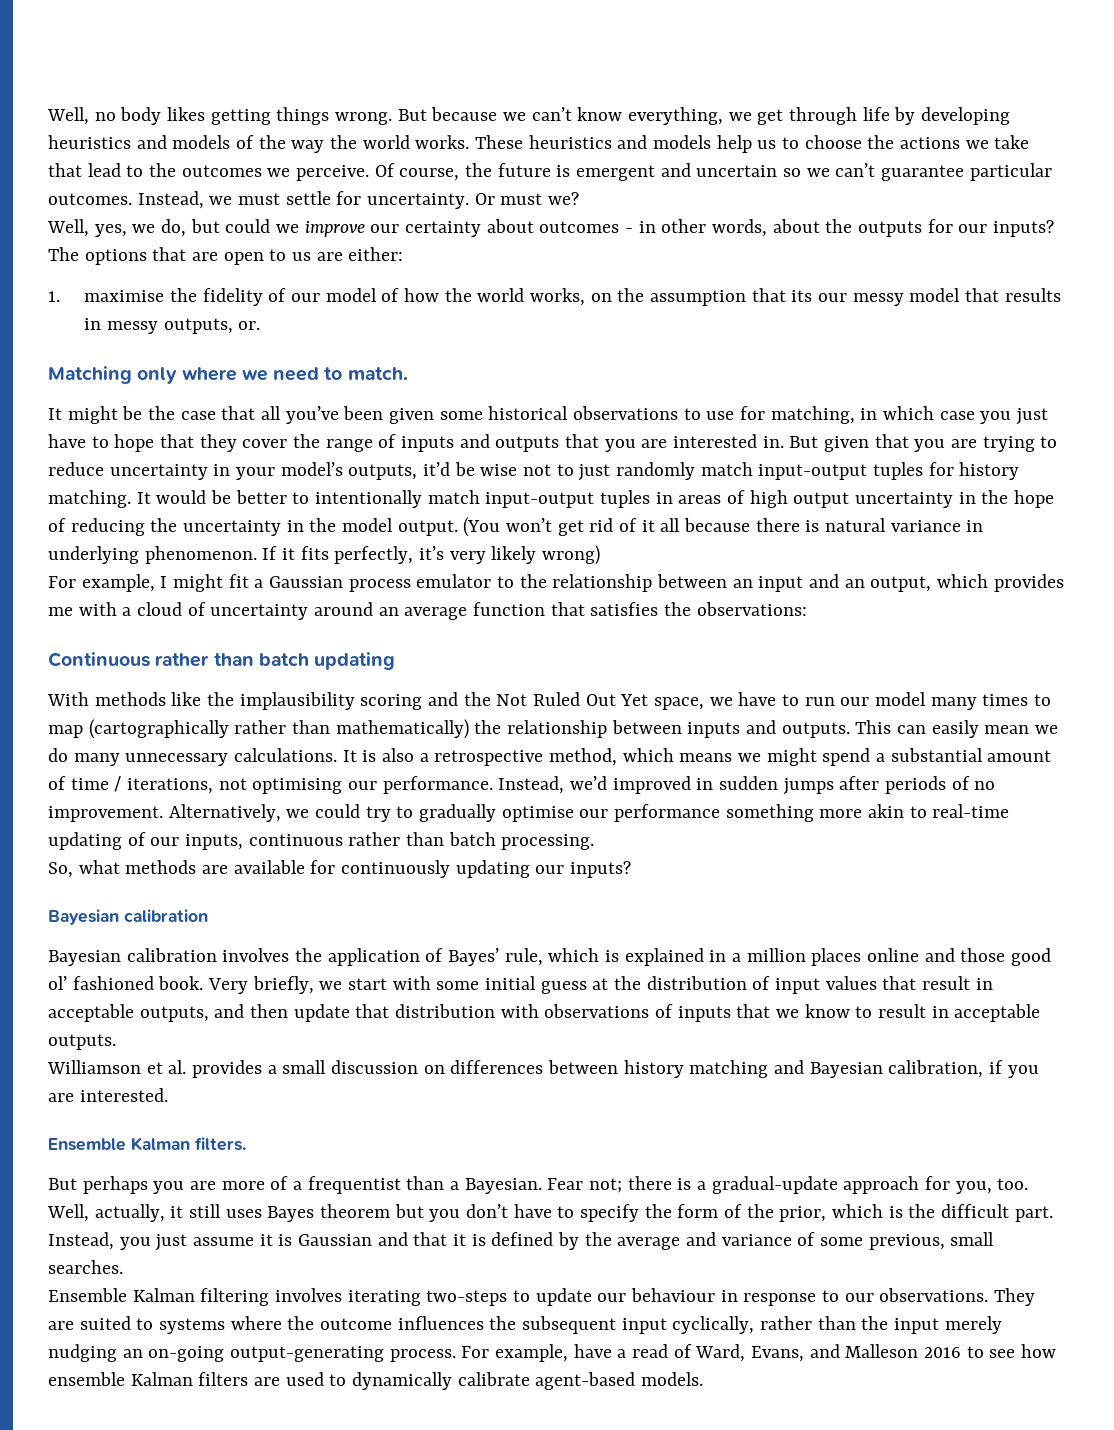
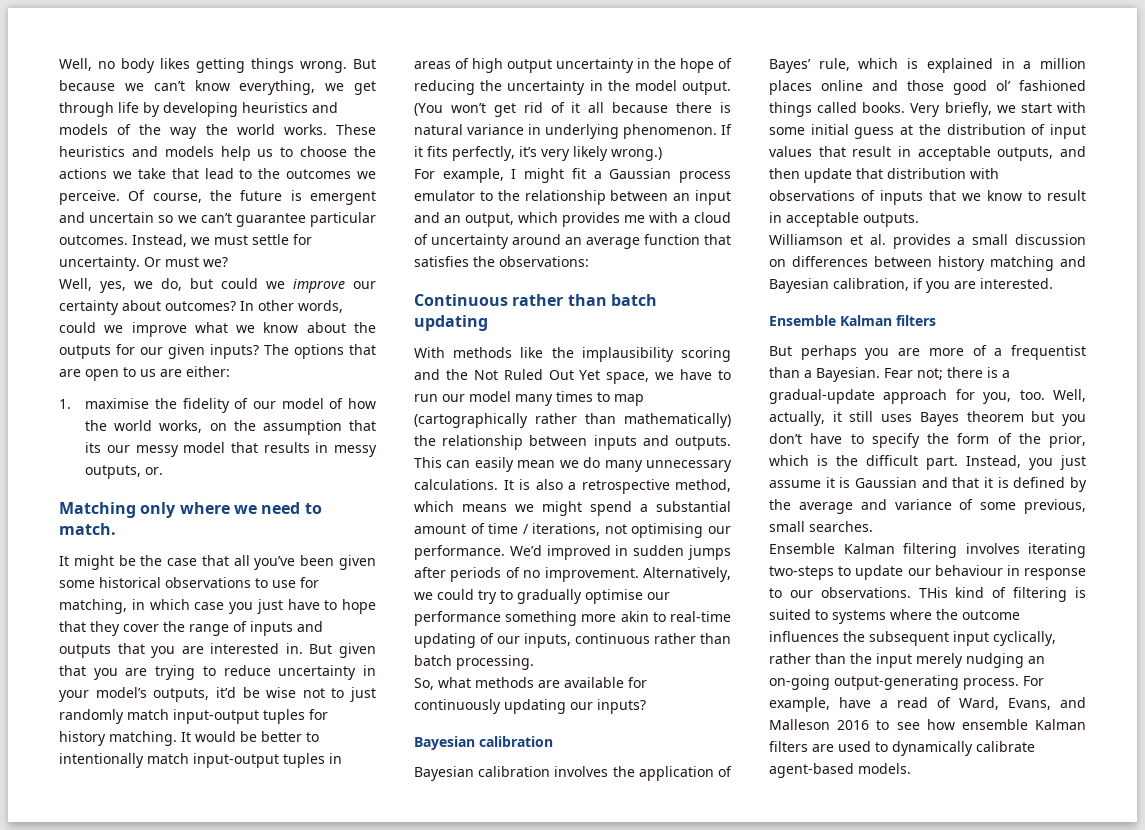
- Well, yes, we do, but could we improve our certainty about outcomes - in other words, about the outputs for our inputs?
+ Well, yes, we do, but could we improve our certainty about outcomes? In other words, could we improve what we know about the outputs for our given inputs?
- If it fits perfectly, it’s very likely wrong)
+ If it fits perfectly, it’s very likely wrong.)
- Instead, we’d improved in sudden jumps after periods of no improvement.
+ We’d improved in sudden jumps after periods of no improvement.
- Bayesian calibration involves the application of Bayes’ rule, which is explained in a million places online and those good ol’ fashioned book.
+ Bayesian calibration involves the application of Bayes’ rule, which is explained in a million places online and those good ol’ fashioned things called books.
- Ensemble Kalman filters.
+ Ensemble Kalman filters
- They are suited to systems where the outcome influences the subsequent input cyclically, rather than the input merely nudging an on-going output-generating process.
+ THis kind of filtering is suited to systems where the outcome influences the subsequent input cyclically, rather than the input merely nudging an on-going output-generating process.

